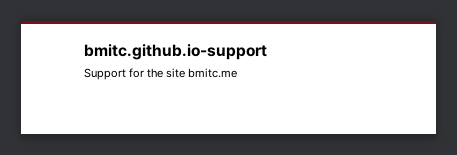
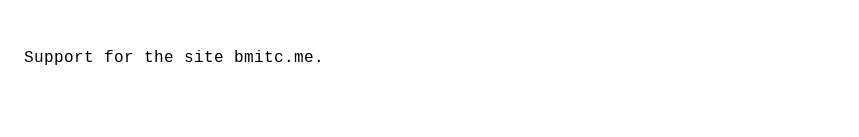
- bmitc.github.io-support
- Support for the site bmitc.me
+ Support for the site bmitc.me.

